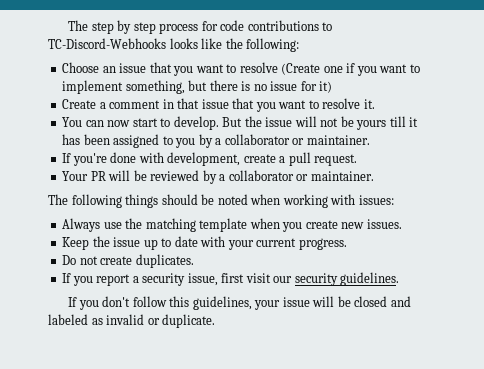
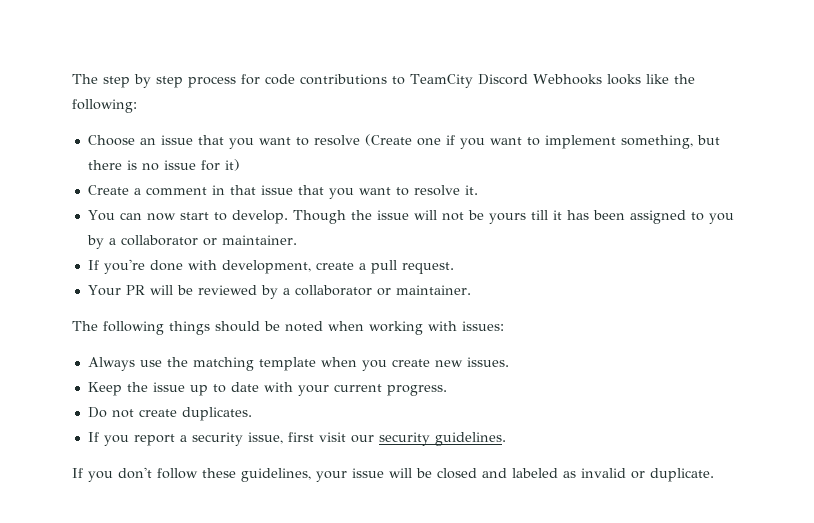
- The step by step process for code contributions to TC-Discord-Webhooks looks like the following:
+ The step by step process for code contributions to TeamCity Discord Webhooks looks like the following:
- But the issue will not be yours till it has been assigned to you by a collaborator or maintainer.
+ Though the issue will not be yours till it has been assigned to you by a collaborator or maintainer.
- If you don't follow this guidelines, your issue will be closed and labeled as invalid or duplicate.
+ If you don't follow these guidelines, your issue will be closed and labeled as invalid or duplicate.

